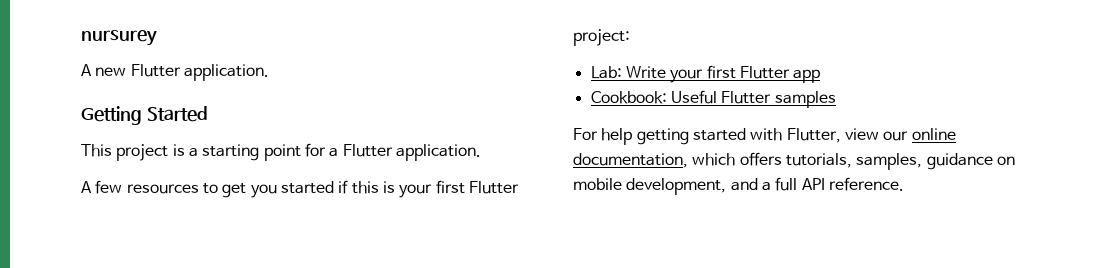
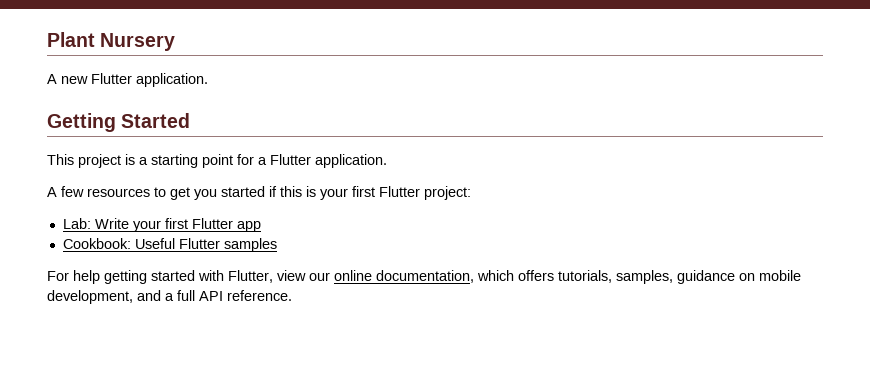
- nursurey
+ Plant Nursery

